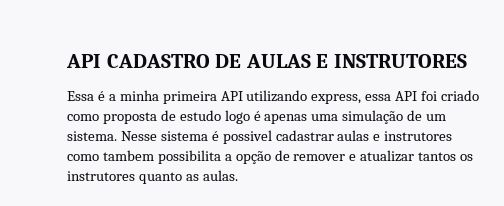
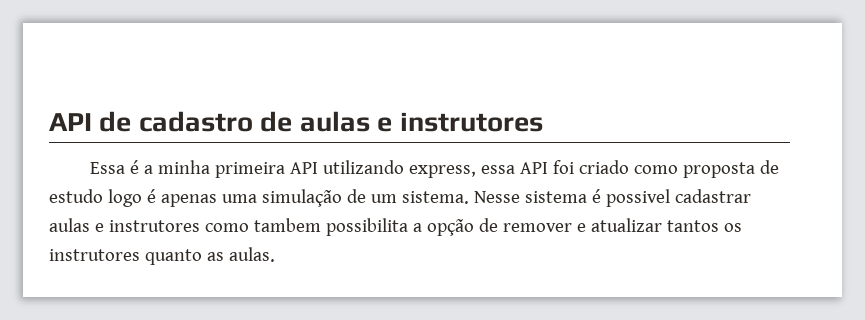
- API CADASTRO DE AULAS E INSTRUTORES
+ API de cadastro de aulas e instrutores

